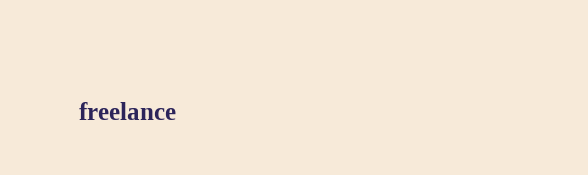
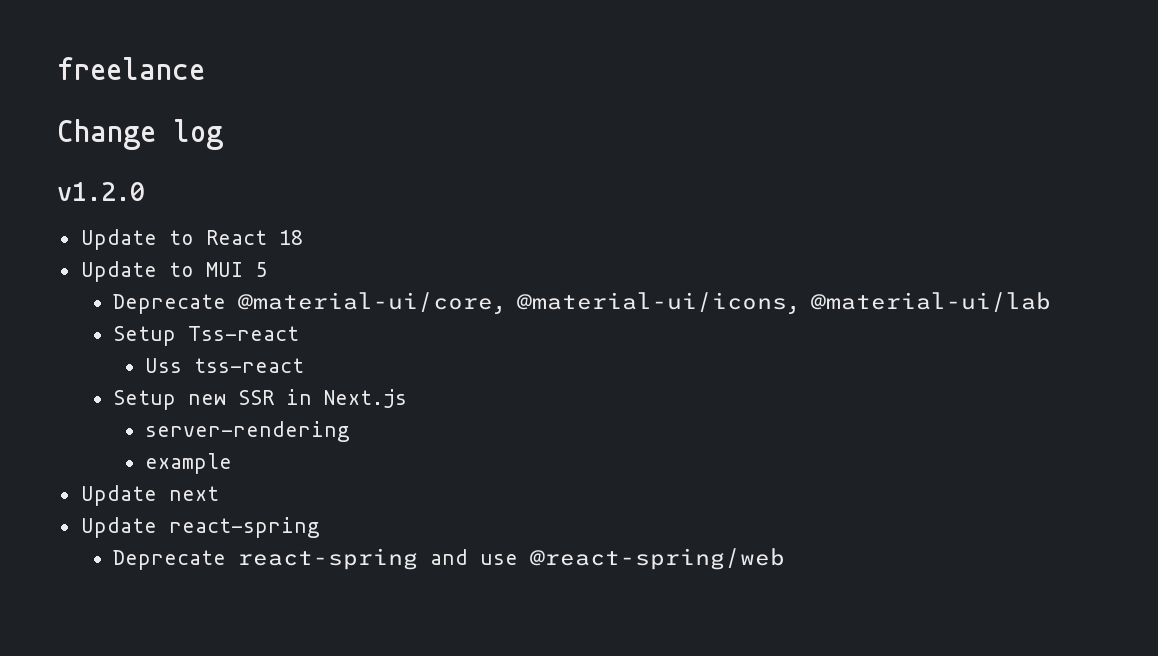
+ Change log
+ v1.2.0
+ Update to React 18
+ Update to MUI 5
+ Deprecate @material-ui/core, @material-ui/icons, @material-ui/lab
+ Setup Tss-react
+ Uss tss-react
+ Setup new SSR in Next.js
+ server-rendering
+ example
+ Update next
+ Update react-spring
+ Deprecate react-spring and use @react-spring/web

